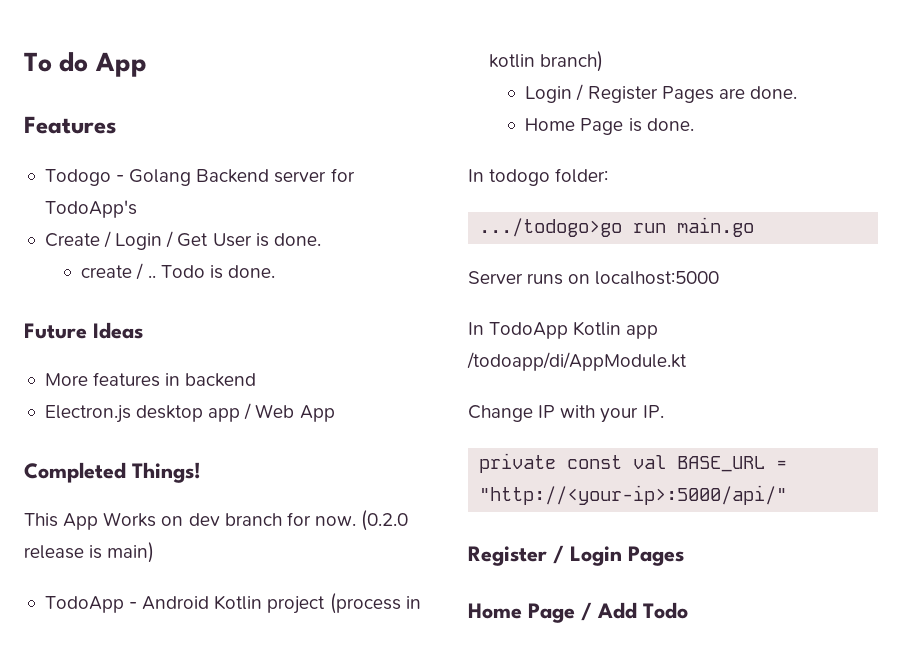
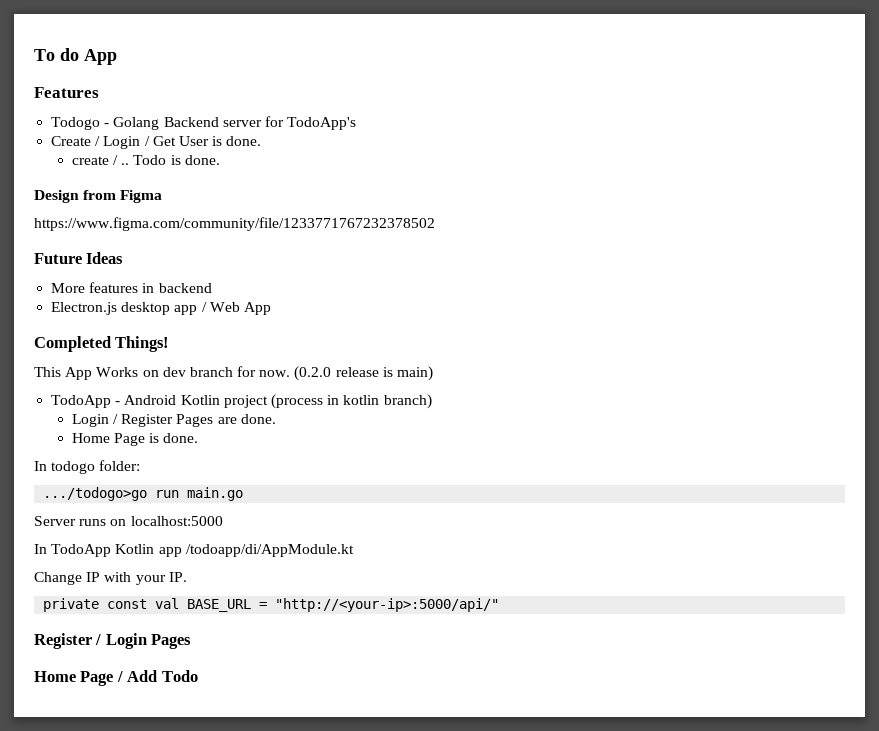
+ Design from Figma
+ https://www.figma.com/community/file/1233771767232378502

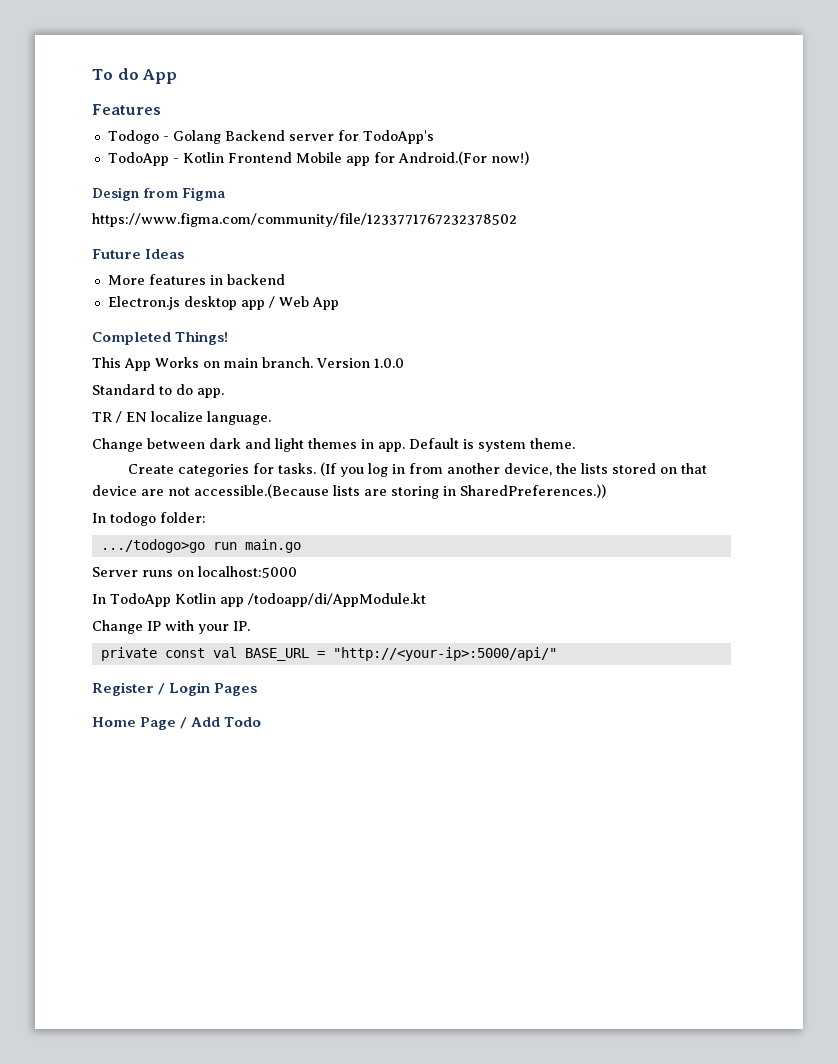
- Create / Login / Get User is done.
- create / .. Todo is done.
+ TodoApp - Kotlin Frontend Mobile app for Android.(For now!)
- This App Works on dev branch for now. (0.2.0 release is main)
- TodoApp - Android Kotlin project (process in kotlin branch)
- Login / Register Pages are done.
- Home Page is done.
+ This App Works on main branch. Version 1.0.0
+ Standard to do app.
+ TR / EN localize language.
+ Change between dark and light themes in app. Default is system theme.
+ Create categories for tasks. (If you log in from another device, the lists stored on that device are not accessible.(Because lists are storing in SharedPreferences.))

